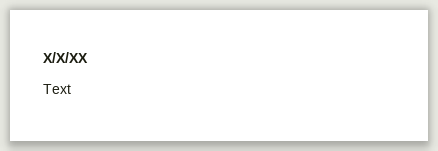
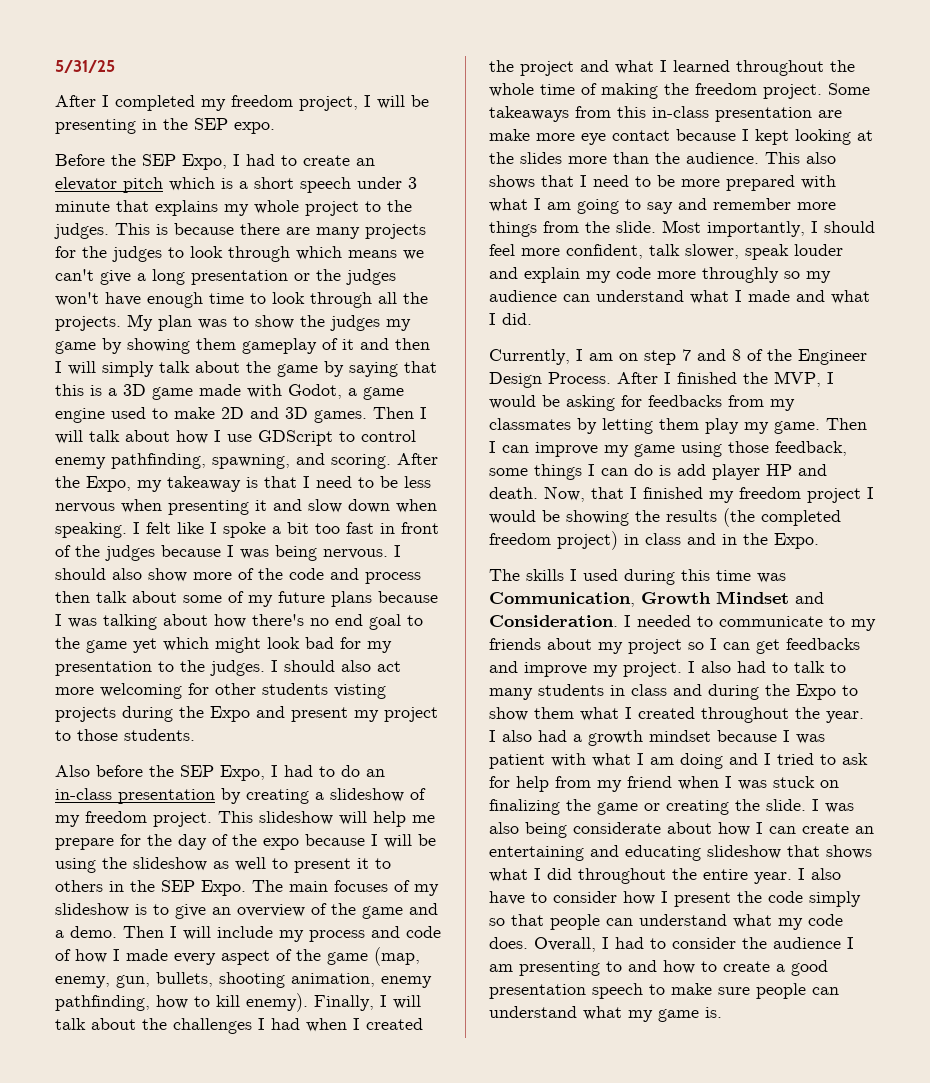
- X/X/XX
- Text
+ 5/31/25
+ After I completed my freedom project, I will be presenting in the SEP expo.
+ Before the SEP Expo, I had to create an elevator pitch which is a short speech under 3 minute that explains my whole project to the judges. This is because there are many projects for the judges to look through which means we can't give a long presentation or the judges won't have enough time to look through all the projects. My plan was to show the judges my game by showing them gameplay of it and then I will simply talk about the game by saying that this is a 3D game made with Godot, a game engine used to make 2D and 3D games. Then I will talk about how I use GDScript to control enemy pathfinding, spawning, and scoring. After the Expo, my takeaway is that I need to be less nervous when presenting it and slow down when speaking. I felt like I spoke a bit too fast in front of the judges because I was being nervous. I should also show more of the code and process then talk about some of my future plans because I was talking about how there's no end goal to the game yet which might look bad for my presentation to the judges. I should also act more welcoming for other students visting projects during the Expo and present my project to those students.
+ Also before the SEP Expo, I had to do an in-class presentation by creating a slideshow of my freedom project. This slideshow will help me prepare for the day of the expo because I will be using the slideshow as well to present it to others in the SEP Expo. The main focuses of my slideshow is to give an overview of the game and a demo. Then I will include my process and code of how I made every aspect of the game (map, enemy, gun, bullets, shooting animation, enemy pathfinding, how to kill enemy). Finally, I will talk about the challenges I had when I created the project and what I learned throughout the whole time of making the freedom project. Some takeaways from this in-class presentation are make more eye contact because I kept looking at the slides more than the audience. This also shows that I need to be more prepared with what I am going to say and remember more things from the slide. Most importantly, I should feel more confident, talk slower, speak louder and explain my code more throughly so my audience can understand what I made and what I did.
+ Currently, I am on step 7 and 8 of the Engineer Design Process. After I finished the MVP, I would be asking for feedbacks from my classmates by letting them play my game. Then I can improve my game using those feedback, some things I can do is add player HP and death. Now, that I finished my freedom project I would be showing the results (the completed freedom project) in class and in the Expo.
+ The skills I used during this time was Communication, Growth Mindset and Consideration. I needed to communicate to my friends about my project so I can get feedbacks and improve my project. I also had to talk to many students in class and during the Expo to show them what I created throughout the year. I also had a growth mindset because I was patient with what I am doing and I tried to ask for help from my friend when I was stuck on finalizing the game or creating the slide. I was also being considerate about how I can create an entertaining and educating slideshow that shows what I did throughout the entire year. I also have to consider how I present the code simply so that people can understand what my code does. Overall, I had to consider the audience I am presenting to and how to create a good presentation speech to make sure people can understand what my game is.

